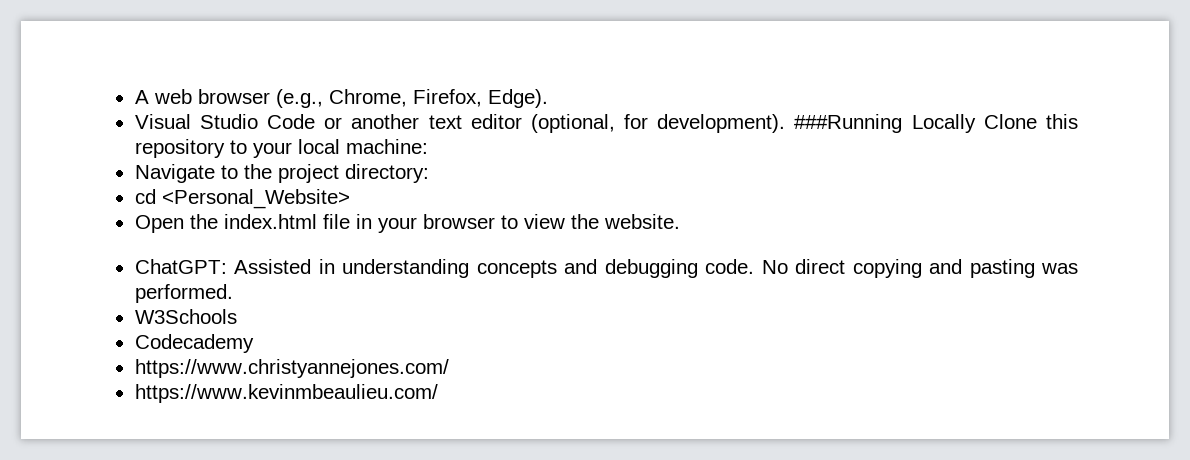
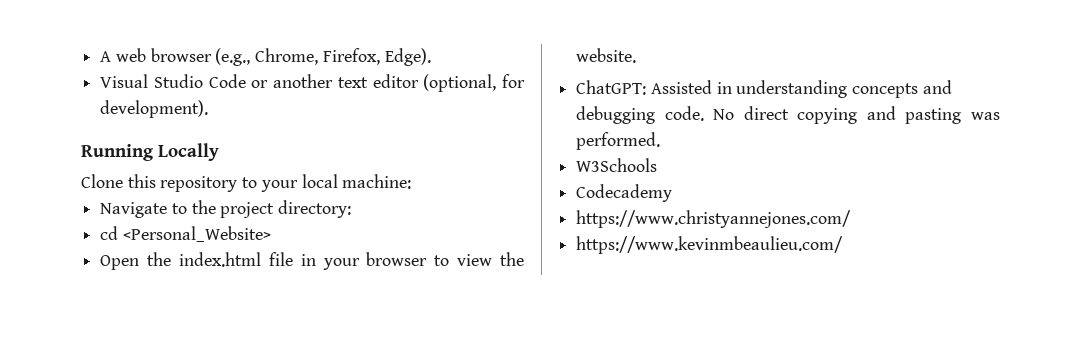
- Visual Studio Code or another text editor (optional, for development). ###Running Locally Clone this repository to your local machine:
+ Visual Studio Code or another text editor (optional, for development).
+ Running Locally
+ Clone this repository to your local machine:

